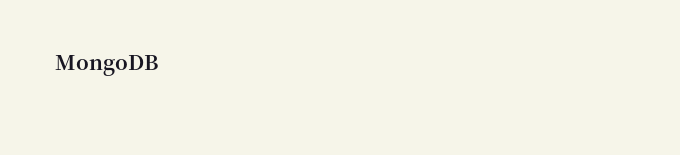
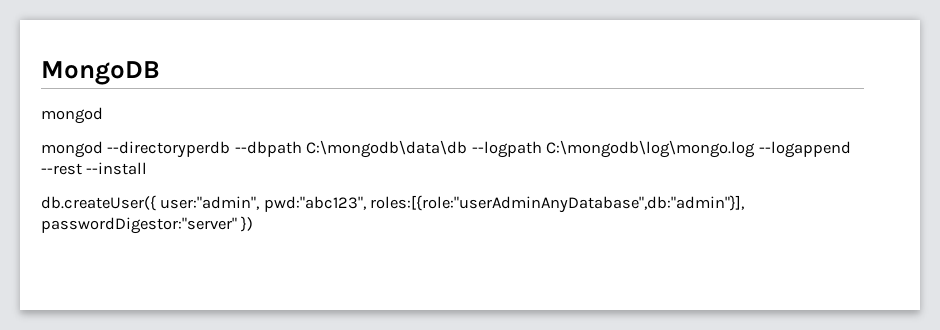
  MongoDB
+ mongod
+ mongod --directoryperdb --dbpath C:\mongodb\data\db --logpath C:\mongodb\log\mongo.log --logappend --rest --install
+ db.createUser({ user:"admin", pwd:"abc123", roles:[{role:"userAdminAnyDatabase",db:"admin"}], passwordDigestor:"server" })

